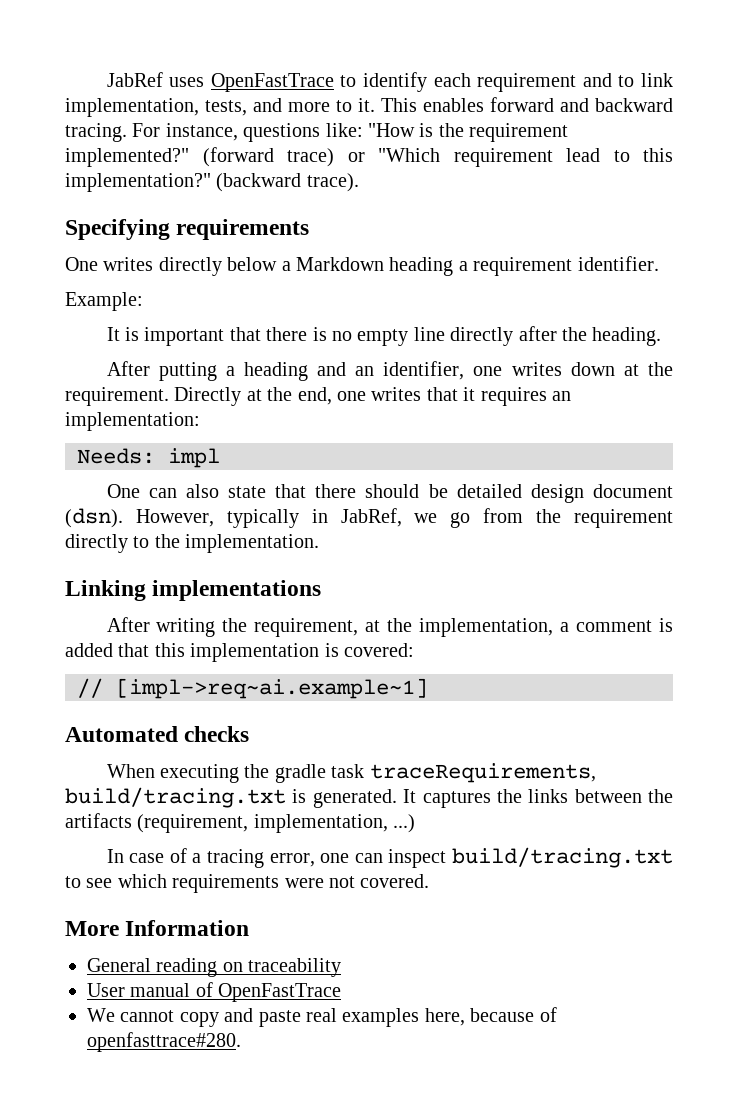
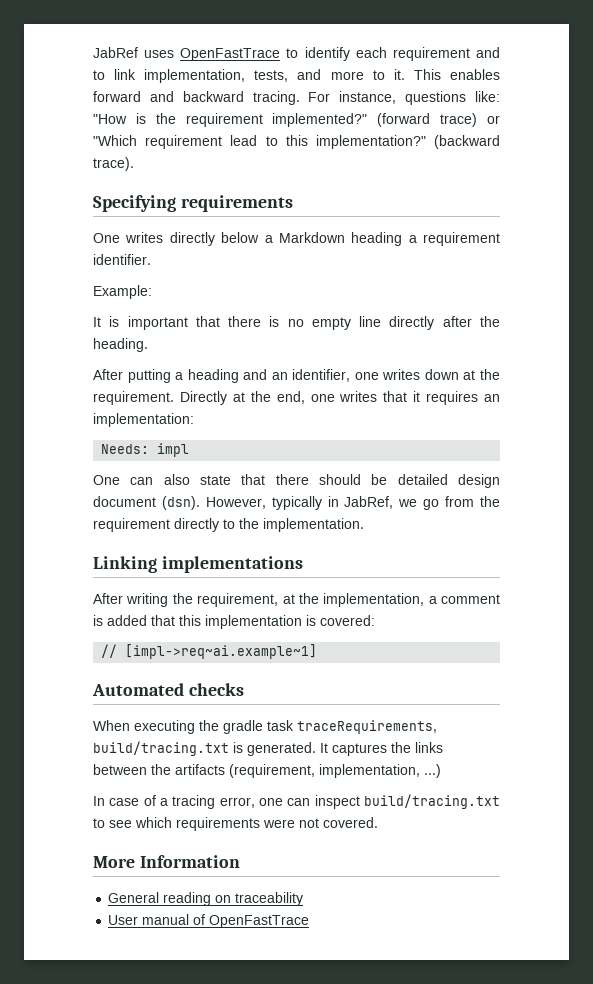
- We cannot copy and paste real examples here, because of openfasttrace#280.

